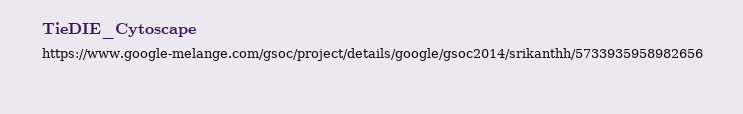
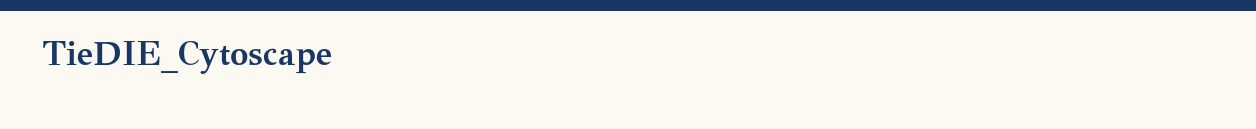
- https://www.google-melange.com/gsoc/project/details/google/gsoc2014/srikanthh/5733935958982656

